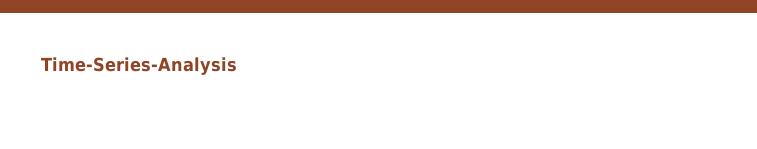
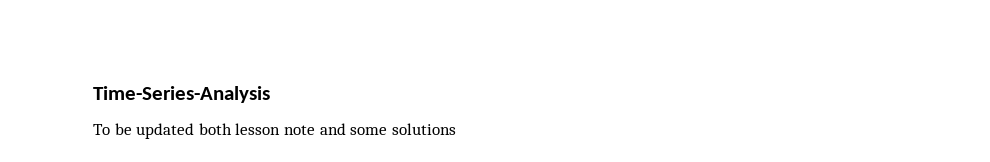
+ To be updated both lesson note and some solutions

